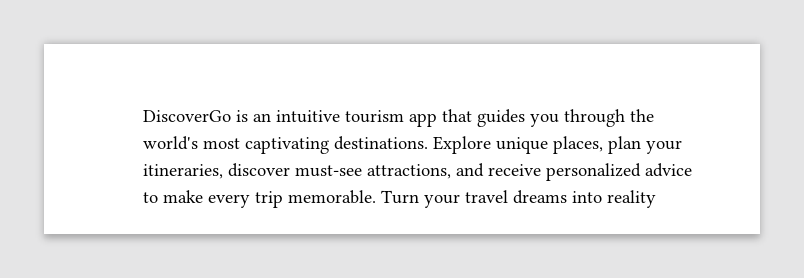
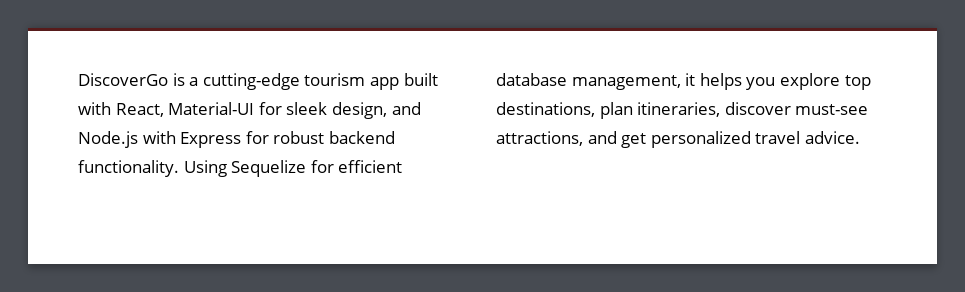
- DiscoverGo is an intuitive tourism app that guides you through the world's most captivating destinations. Explore unique places, plan your itineraries, discover must-see attractions, and receive personalized advice to make every trip memorable. Turn your travel dreams into reality
+ DiscoverGo is a cutting-edge tourism app built with React, Material-UI for sleek design, and Node.js with Express for robust backend functionality. Using Sequelize for efficient database management, it helps you explore top destinations, plan itineraries, discover must-see attractions, and get personalized travel advice.

